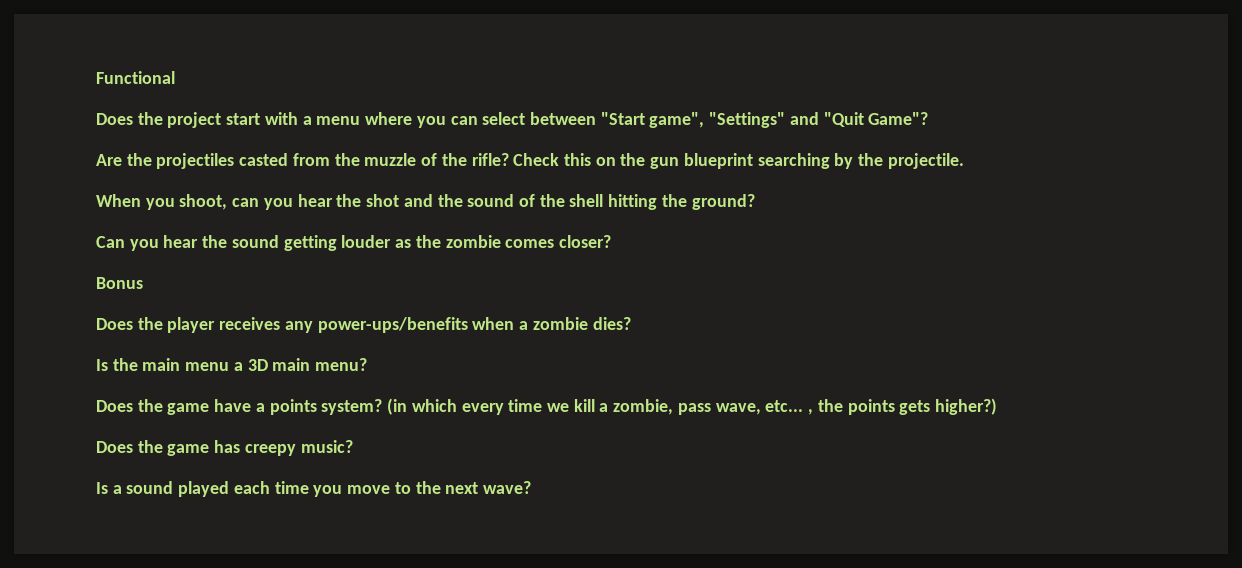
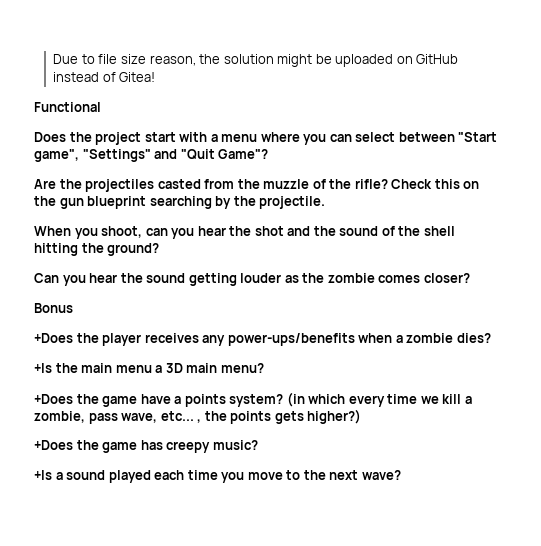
+ Due to file size reason, the solution might be uploaded on GitHub instead of Gitea!
- Does the player receives any power-ups/benefits when a zombie dies?
+ +Does the player receives any power-ups/benefits when a zombie dies?
- Is the main menu a 3D main menu?
+ +Is the main menu a 3D main menu?
- Does the game have a points system?
+ +Does the game have a points system?
- Does the game has creepy music?
+ +Does the game has creepy music?
- Is a sound played each time you move to the next wave?
+ +Is a sound played each time you move to the next wave?

